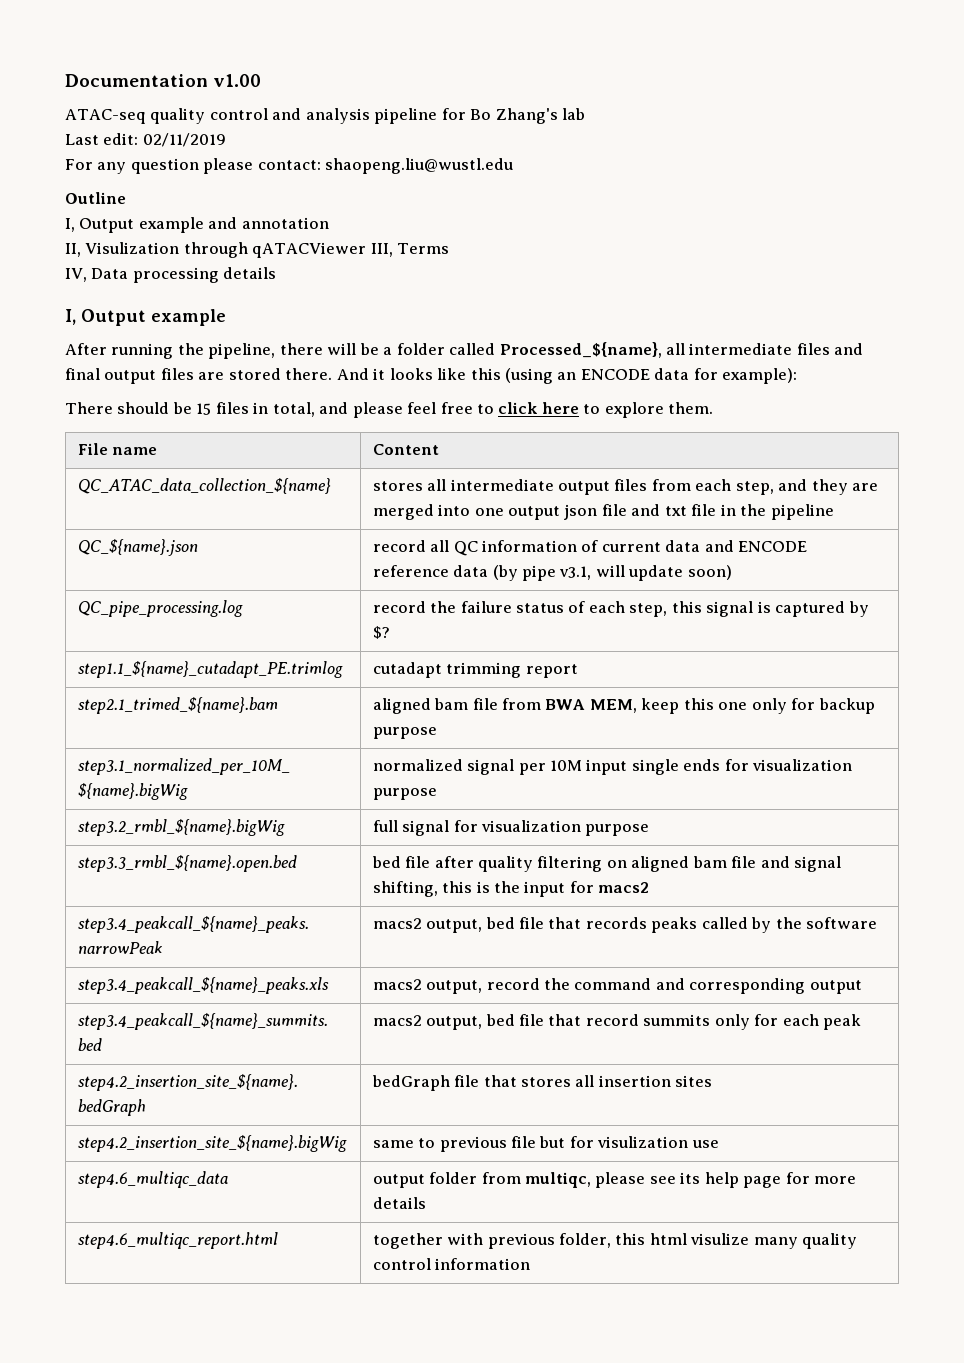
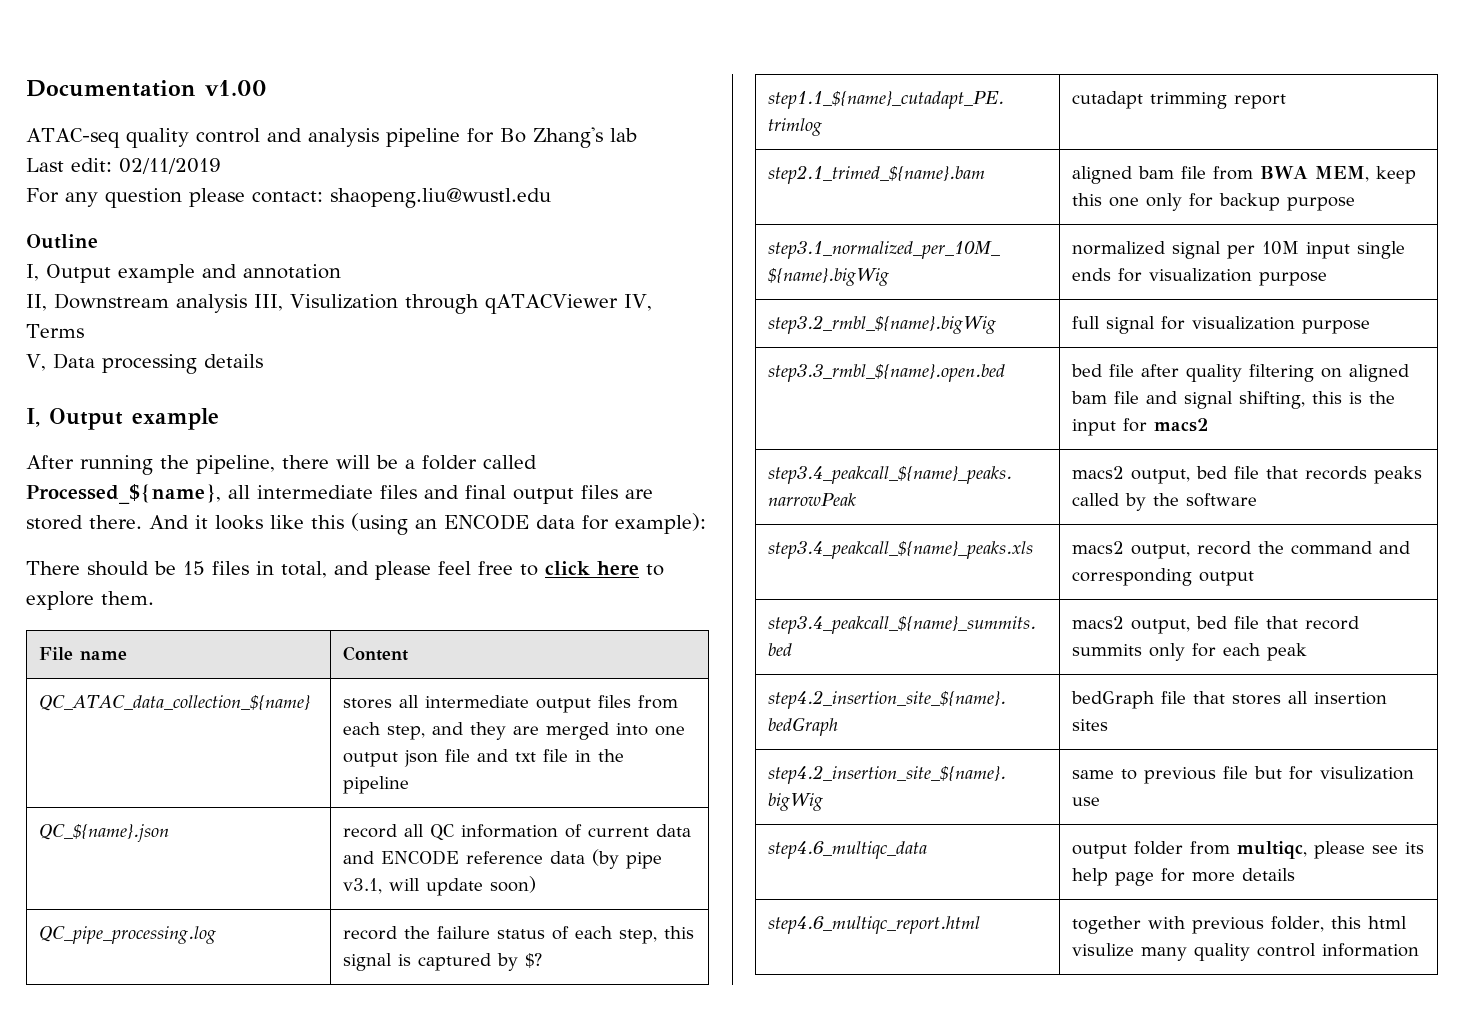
- II, Visulization through qATACViewer III, Terms
+ II, Downstream analysis III, Visulization through qATACViewer IV, Terms
- IV, Data processing details
+ V, Data processing details

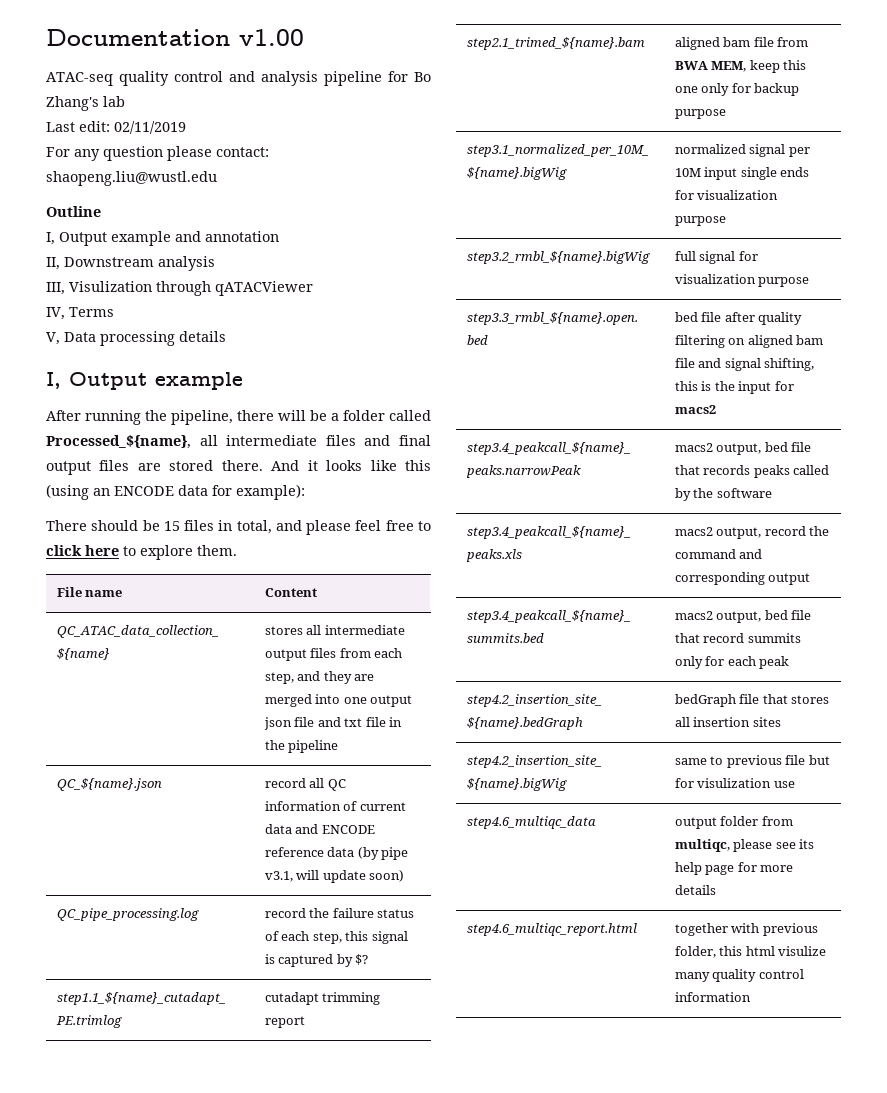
- II, Downstream analysis III, Visulization through qATACViewer IV, Terms
+ II, Downstream analysis
+ III, Visulization through qATACViewer
+ IV, Terms

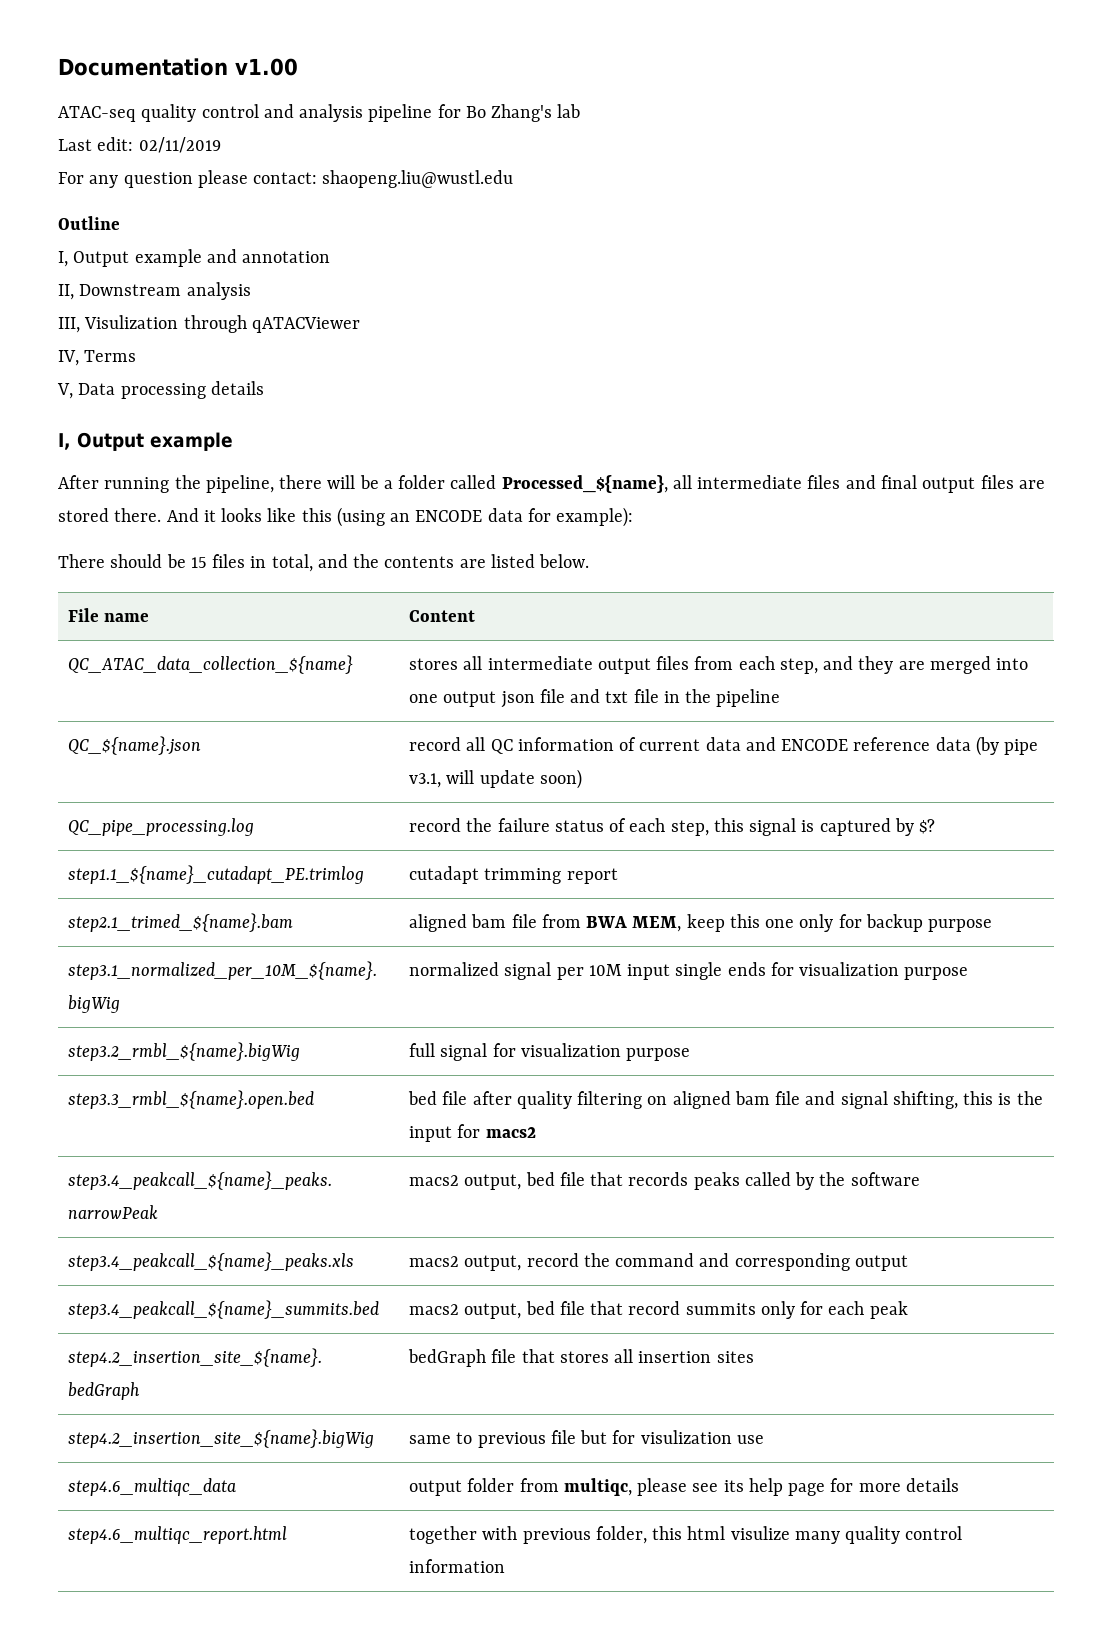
- There should be 15 files in total, and please feel free to click here to explore them.
+ There should be 15 files in total, and the contents are listed below.

